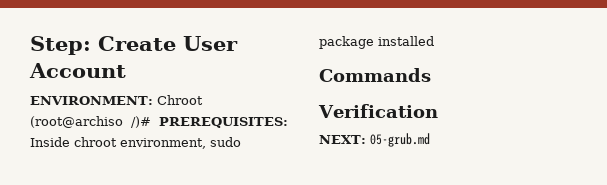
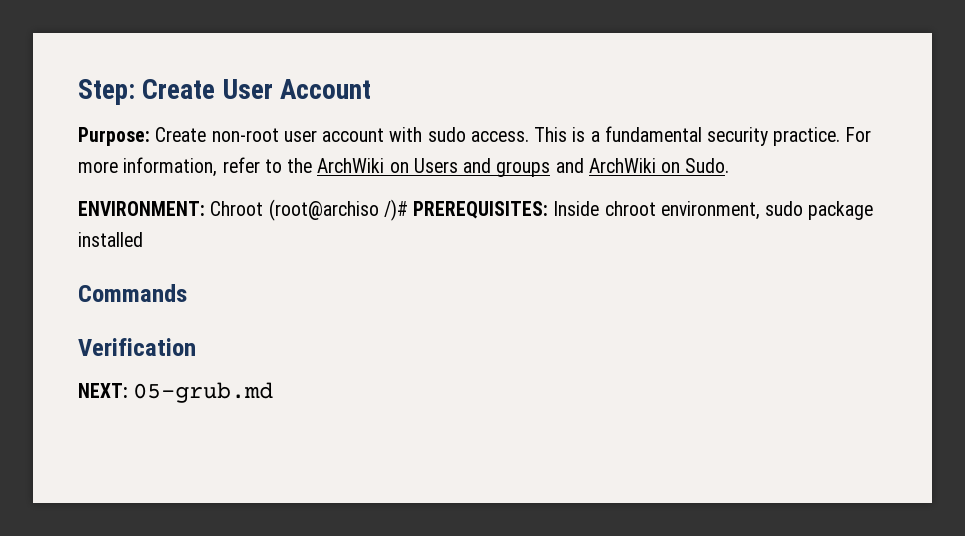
+ Purpose: Create non-root user account with sudo access. This is a fundamental security practice. For more information, refer to the ArchWiki on Users and groups and ArchWiki on Sudo.

